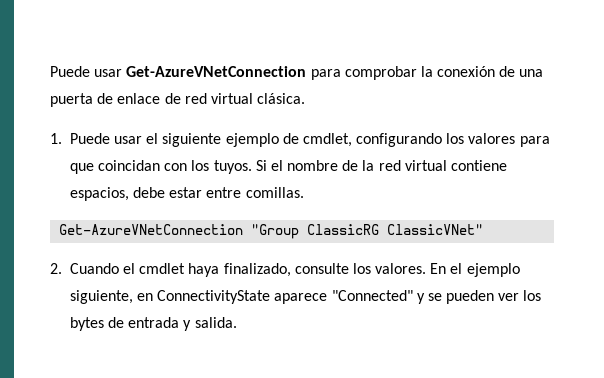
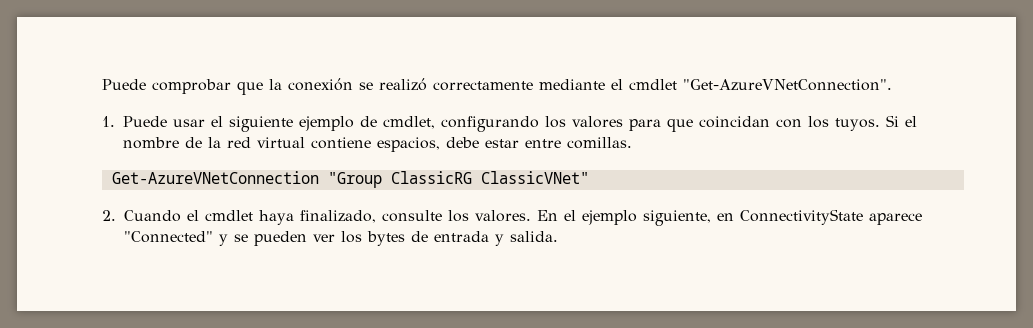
- Puede usar Get-AzureVNetConnection para comprobar la conexión de una puerta de enlace de red virtual clásica.
+ Puede comprobar que la conexión se realizó correctamente mediante el cmdlet "Get-AzureVNetConnection".

